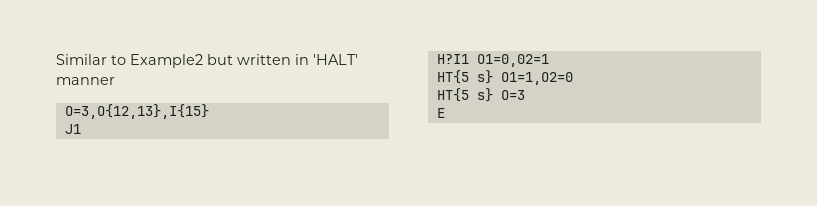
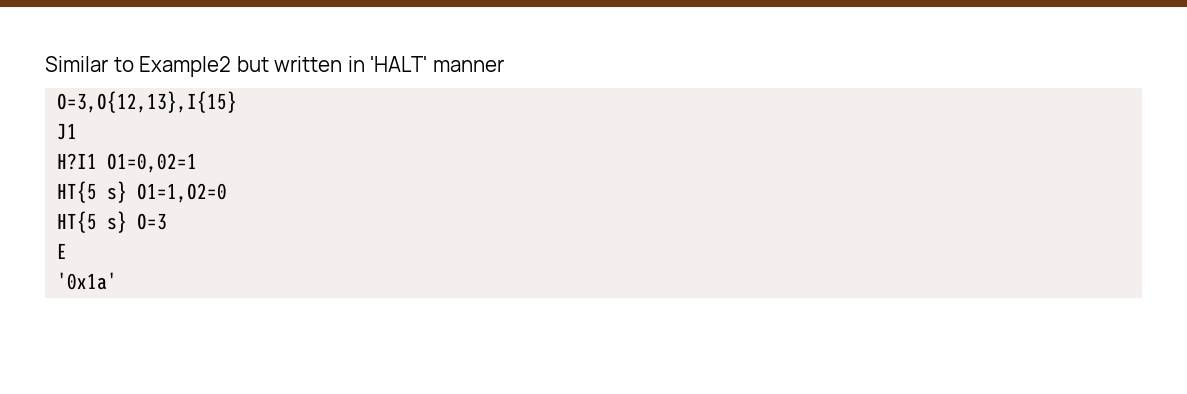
+ '0x1a'

